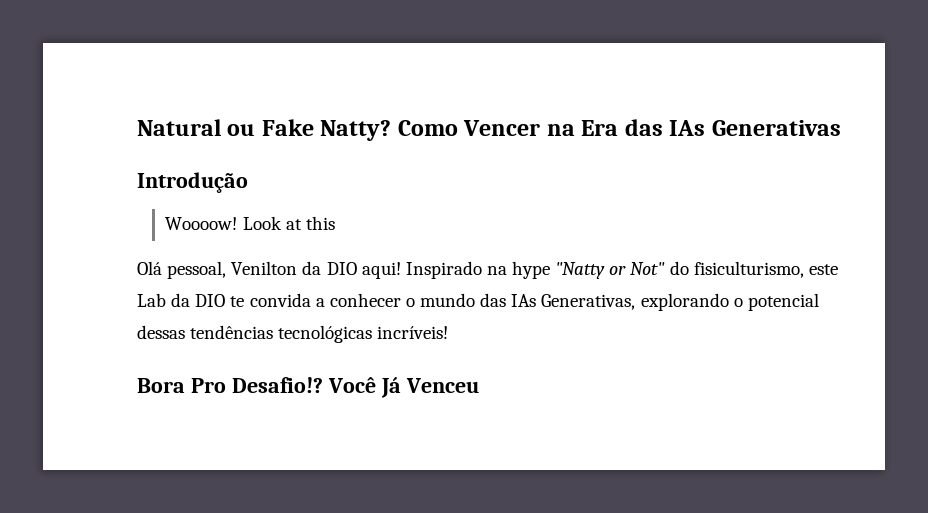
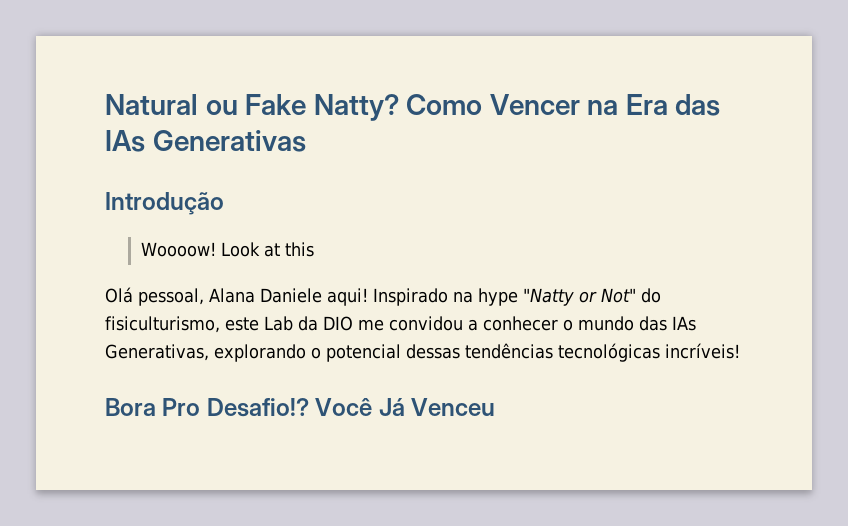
- Olá pessoal, Venilton da DIO aqui!
+ Olá pessoal, Alana Daniele aqui!
- Inspirado na hype "Natty or Not" do fisiculturismo, este Lab da DIO te convida a conhecer o mundo das IAs Generativas, explorando o potencial dessas tendências tecnológicas incríveis!
+ Inspirado na hype "Natty or Not" do fisiculturismo, este Lab da DIO me convidou a conhecer o mundo das IAs Generativas, explorando o potencial dessas tendências tecnológicas incríveis!

